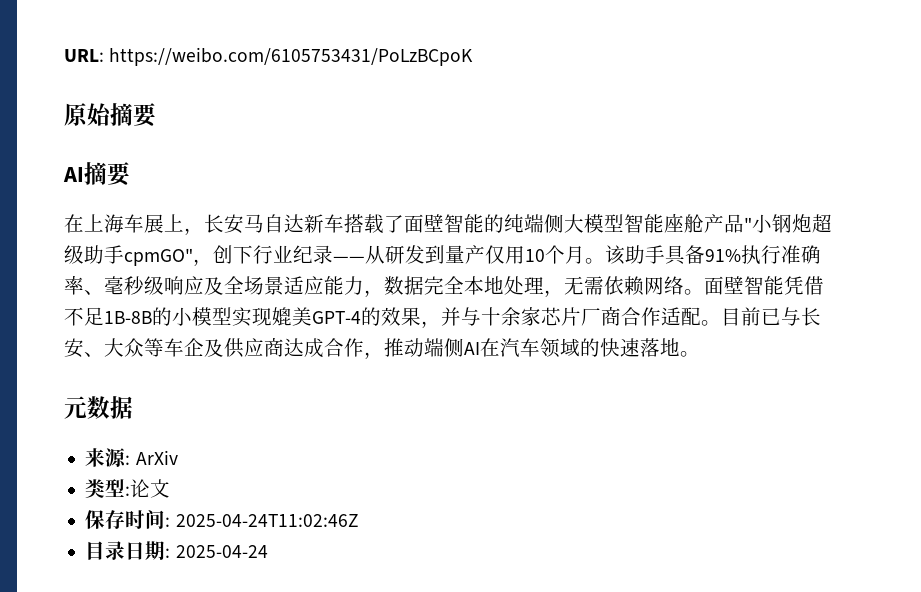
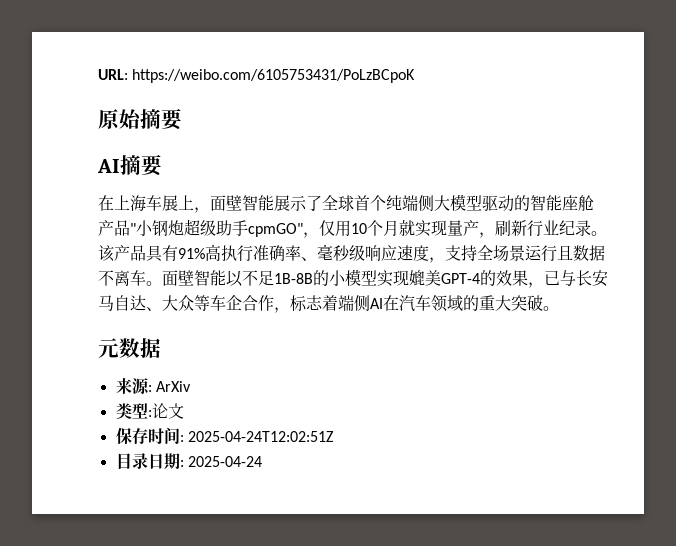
- 在上海车展上，长安马自达新车搭载了面壁智能的纯端侧大模型智能座舱产品"小钢炮超级助手cpmGO"，创下行业纪录——从研发到量产仅用10个月。该助手具备91%执行准确率、毫秒级响应及全场景适应能力，数据完全本地处理，无需依赖网络。
+ 在上海车展上，面壁智能展示了全球首个纯端侧大模型驱动的智能座舱产品"小钢炮超级助手cpmGO"，仅用10个月就实现量产，刷新行业纪录。该产品具有91%高执行准确率、毫秒级响应速度，支持全场景运行且数据不离车。
- 面壁智能凭借不足1B-8B的小模型实现媲美GPT-4的效果，并与十余家芯片厂商合作适配。目前已与长安、大众等车企及供应商达成合作，推动端侧AI在汽车领域的快速落地。
+ 面壁智能以不足1B-8B的小模型实现媲美GPT-4的效果，已与长安马自达、大众等车企合作，标志着端侧AI在汽车领域的重大突破。
- 保存时间: 2025-04-24T11:02:46Z
+ 保存时间: 2025-04-24T12:02:51Z

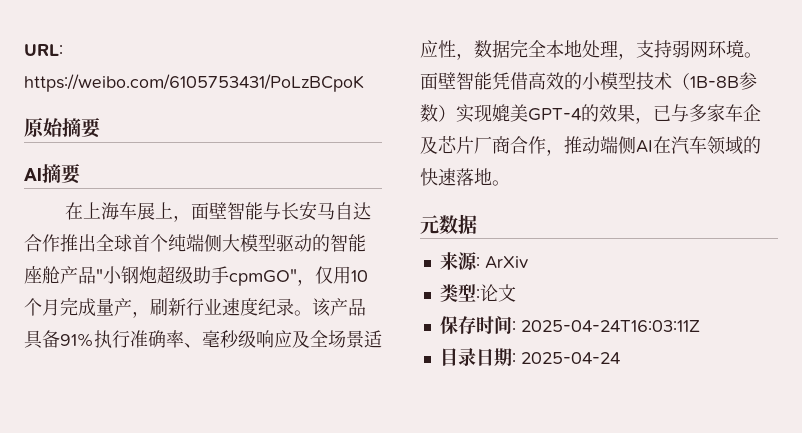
- 在上海车展上，面壁智能展示了全球首个纯端侧大模型驱动的智能座舱产品"小钢炮超级助手cpmGO"，仅用10个月就实现量产，刷新行业纪录。
+ 在上海车展上，面壁智能与长安马自达合作推出全球首个纯端侧大模型驱动的智能座舱产品"小钢炮超级助手cpmGO"，仅用10个月完成量产，刷新行业速度纪录。
- 该产品具有91%高执行准确率、毫秒级响应速度，支持全场景运行且数据不离车。面壁智能以不足1B-8B的小模型实现媲美GPT-4的效果，已与长安马自达、大众等车企合作，标志着端侧AI在汽车领域的重大突破。
+ 该产品具备91%执行准确率、毫秒级响应及全场景适应性，数据完全本地处理，支持弱网环境。面壁智能凭借高效的小模型技术（1B-8B参数）实现媲美GPT-4的效果，已与多家车企及芯片厂商合作，推动端侧AI在汽车领域的快速落地。
- 保存时间: 2025-04-24T12:02:51Z
+ 保存时间: 2025-04-24T16:03:11Z

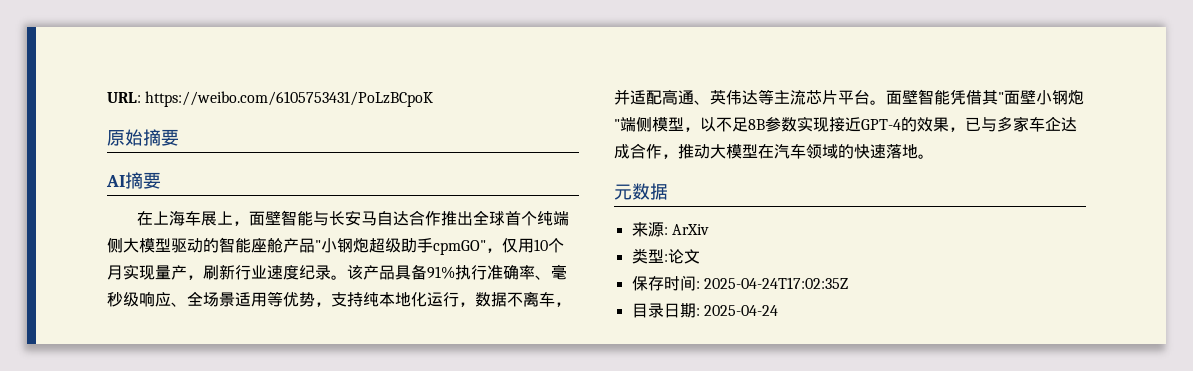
- 在上海车展上，面壁智能与长安马自达合作推出全球首个纯端侧大模型驱动的智能座舱产品"小钢炮超级助手cpmGO"，仅用10个月完成量产，刷新行业速度纪录。
+ 在上海车展上，面壁智能与长安马自达合作推出全球首个纯端侧大模型驱动的智能座舱产品"小钢炮超级助手cpmGO"，仅用10个月实现量产，刷新行业速度纪录。
- 该产品具备91%执行准确率、毫秒级响应及全场景适应性，数据完全本地处理，支持弱网环境。面壁智能凭借高效的小模型技术（1B-8B参数）实现媲美GPT-4的效果，已与多家车企及芯片厂商合作，推动端侧AI在汽车领域的快速落地。
+ 该产品具备91%执行准确率、毫秒级响应、全场景适用等优势，支持纯本地化运行，数据不离车，并适配高通、英伟达等主流芯片平台。面壁智能凭借其"面壁小钢炮"端侧模型，以不足8B参数实现接近GPT-4的效果，已与多家车企达成合作，推动大模型在汽车领域的快速落地。
- 保存时间: 2025-04-24T16:03:11Z
+ 保存时间: 2025-04-24T17:02:35Z

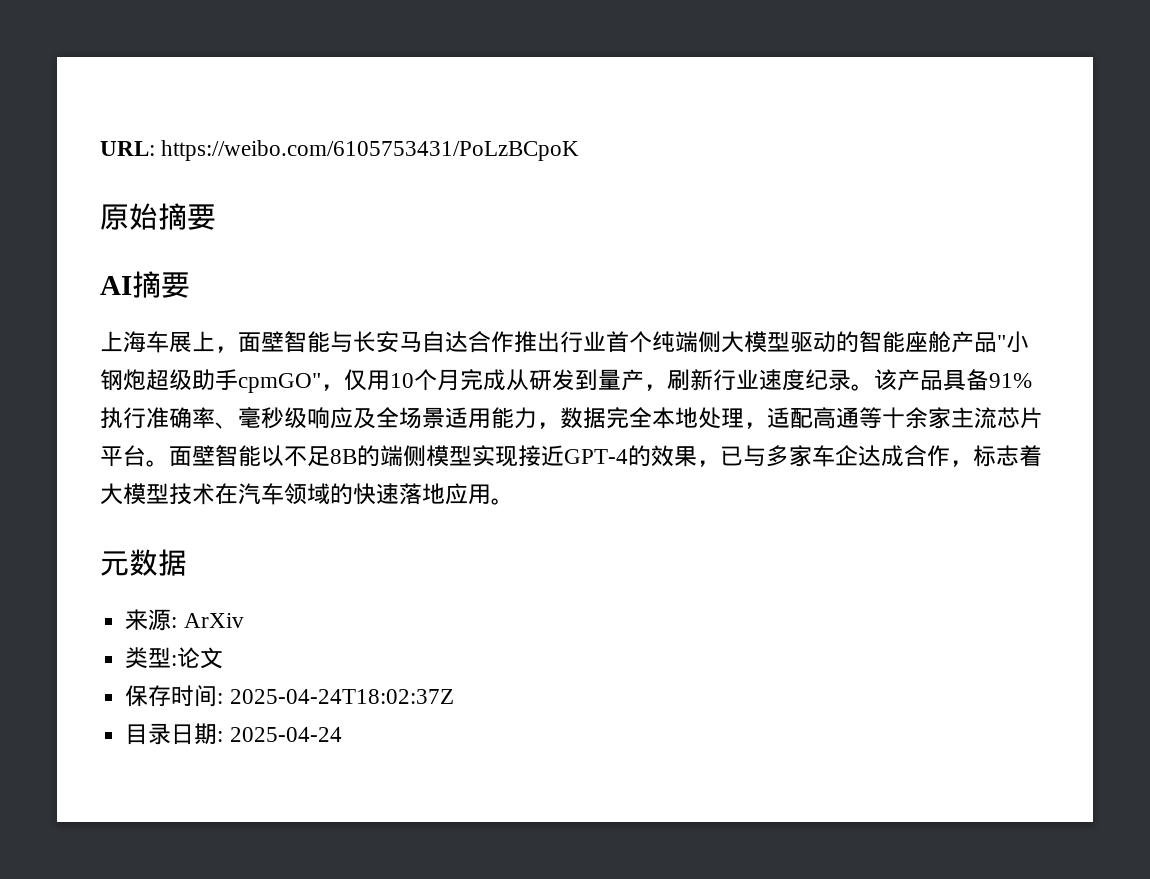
- 在上海车展上，面壁智能与长安马自达合作推出全球首个纯端侧大模型驱动的智能座舱产品"小钢炮超级助手cpmGO"，仅用10个月实现量产，刷新行业速度纪录。
+ 上海车展上，面壁智能与长安马自达合作推出行业首个纯端侧大模型驱动的智能座舱产品"小钢炮超级助手cpmGO"，仅用10个月完成从研发到量产，刷新行业速度纪录。
- 该产品具备91%执行准确率、毫秒级响应、全场景适用等优势，支持纯本地化运行，数据不离车，并适配高通、英伟达等主流芯片平台。
+ 该产品具备91%执行准确率、毫秒级响应及全场景适用能力，数据完全本地处理，适配高通等十余家主流芯片平台。
- 面壁智能凭借其"面壁小钢炮"端侧模型，以不足8B参数实现接近GPT-4的效果，已与多家车企达成合作，推动大模型在汽车领域的快速落地。
+ 面壁智能以不足8B的端侧模型实现接近GPT-4的效果，已与多家车企达成合作，标志着大模型技术在汽车领域的快速落地应用。
- 保存时间: 2025-04-24T17:02:35Z
+ 保存时间: 2025-04-24T18:02:37Z

